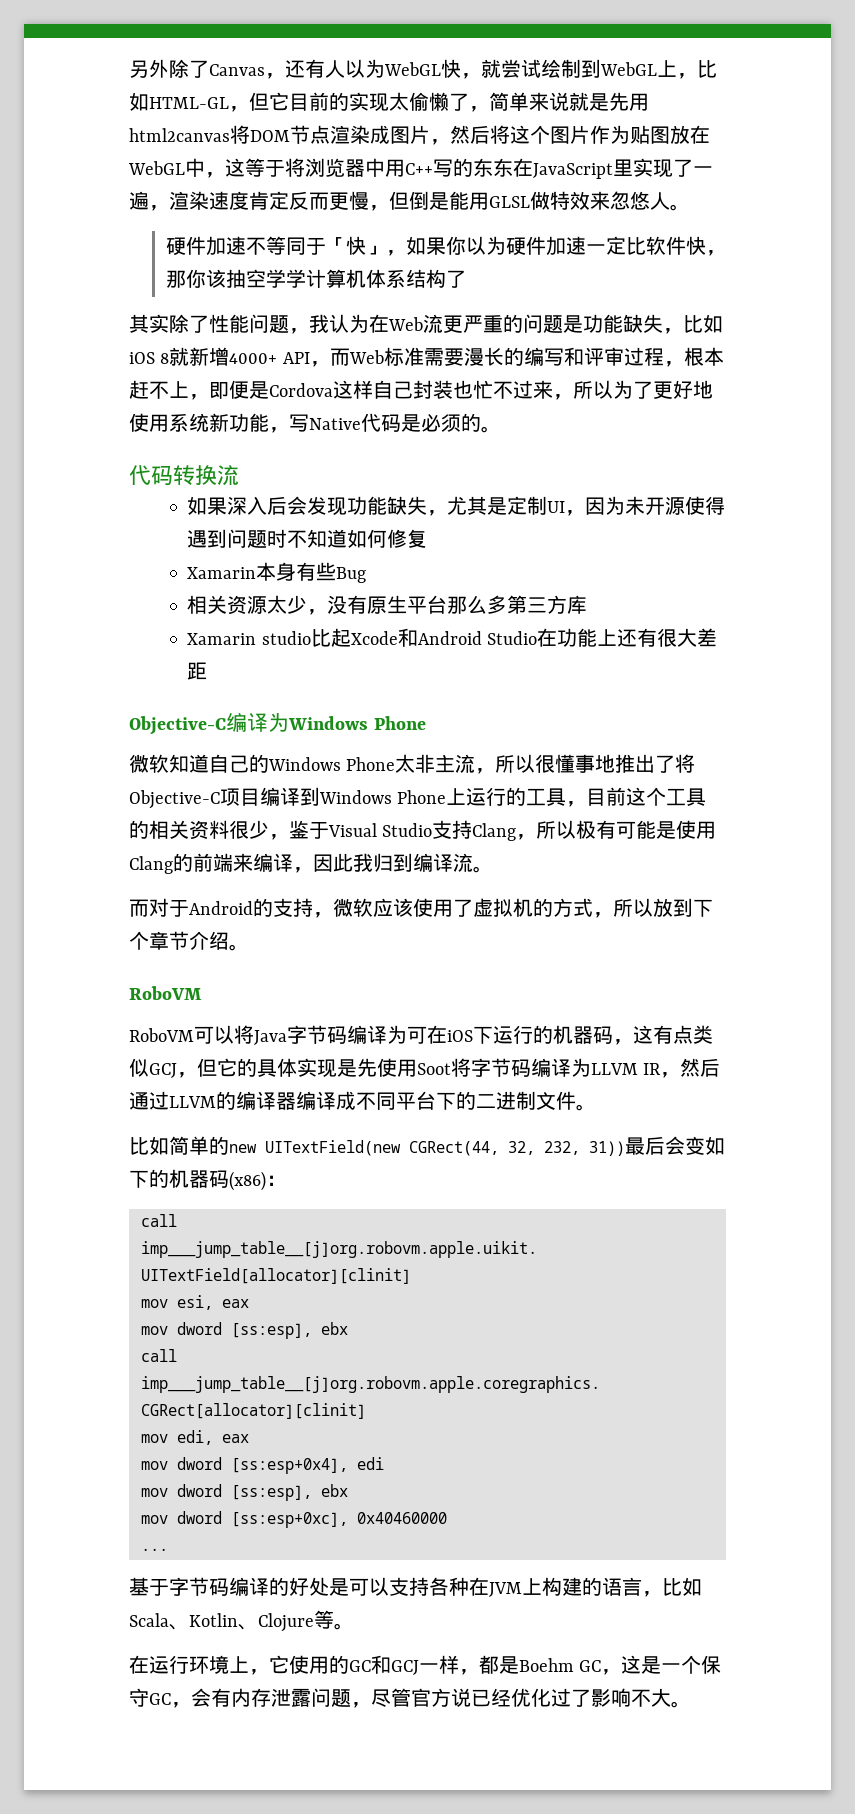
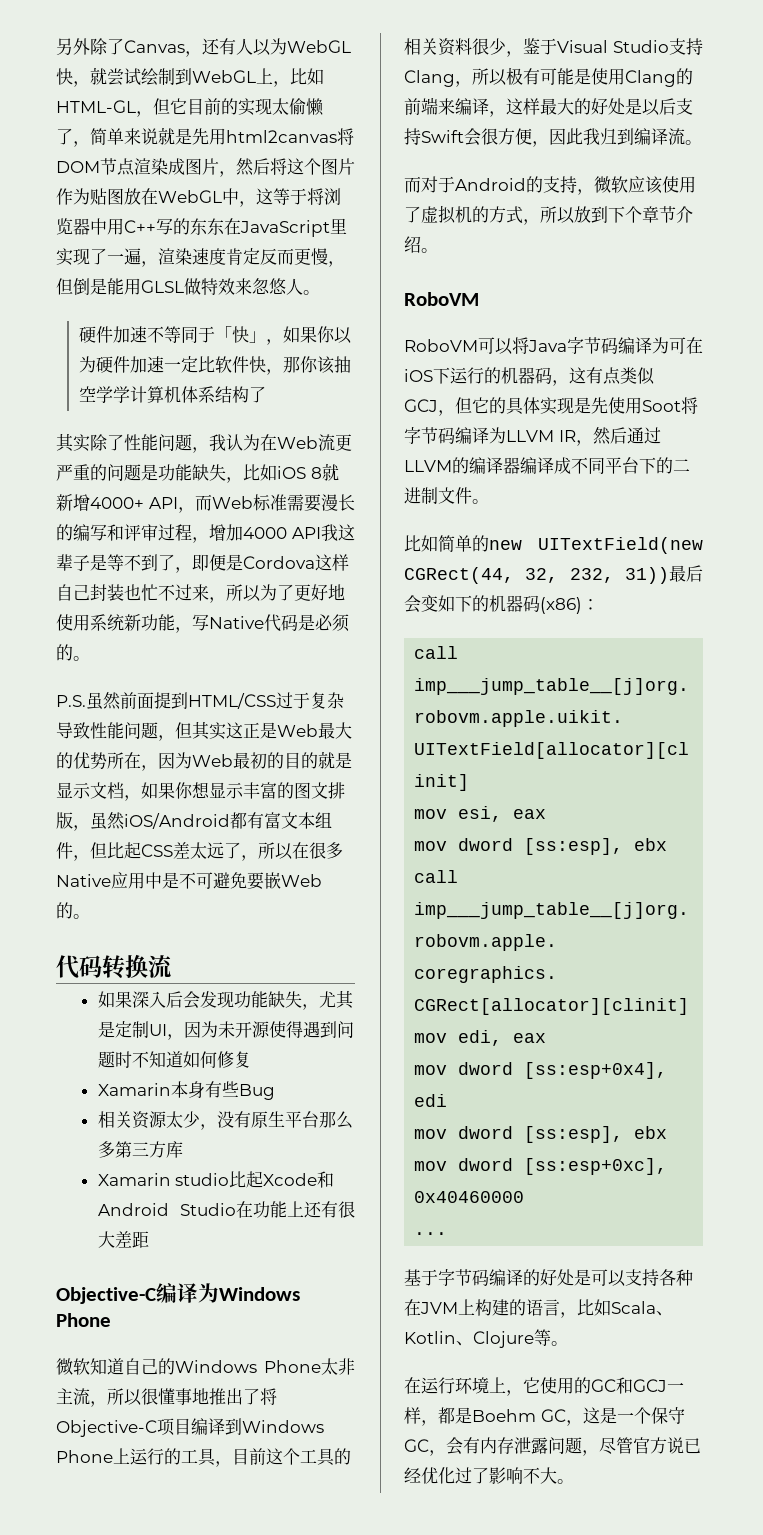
- 其实除了性能问题，我认为在Web流更严重的问题是功能缺失，比如iOS 8就新增4000+ API，而Web标准需要漫长的编写和评审过程，根本赶不上，即便是Cordova这样自己封装也忙不过来，所以为了更好地使用系统新功能，写Native代码是必须的。
+ 其实除了性能问题，我认为在Web流更严重的问题是功能缺失，比如iOS 8就新增4000+ API，而Web标准需要漫长的编写和评审过程，增加4000 API我这辈子是等不到了，即便是Cordova这样自己封装也忙不过来，所以为了更好地使用系统新功能，写Native代码是必须的。
+ P.S.虽然前面提到HTML/CSS过于复杂导致性能问题，但其实这正是Web最大的优势所在，因为Web最初的目的就是显示文档，如果你想显示丰富的图文排版，虽然iOS/Android都有富文本组件，但比起CSS差太远了，所以在很多Native应用中是不可避免要嵌Web的。
- 微软知道自己的Windows Phone太非主流，所以很懂事地推出了将Objective-C项目编译到Windows Phone上运行的工具，目前这个工具的相关资料很少，鉴于Visual Studio支持Clang，所以极有可能是使用Clang的前端来编译，因此我归到编译流。
+ 微软知道自己的Windows Phone太非主流，所以很懂事地推出了将Objective-C项目编译到Windows Phone上运行的工具，目前这个工具的相关资料很少，鉴于Visual Studio支持Clang，所以极有可能是使用Clang的前端来编译，这样最大的好处是以后支持Swift会很方便，因此我归到编译流。

